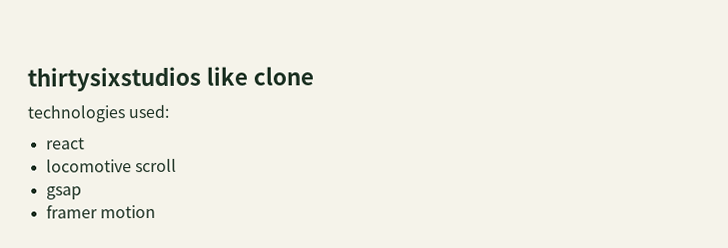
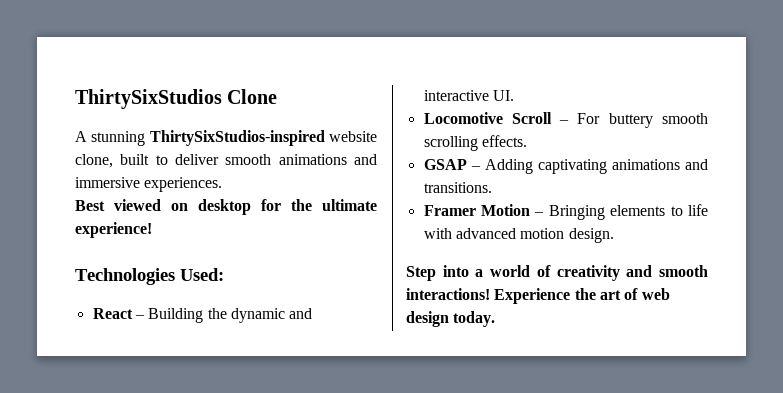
- thirtysixstudios like clone
- technologies used:
- react
- locomotive scroll
- gsap
- framer motion
+ ThirtySixStudios Clone
+ A stunning ThirtySixStudios-inspired website clone, built to deliver smooth animations and immersive experiences.
+ Best viewed on desktop for the ultimate experience!
+ Technologies Used:
+ React – Building the dynamic and interactive UI.
+ Locomotive Scroll – For buttery smooth scrolling effects.
+ GSAP – Adding captivating animations and transitions.
+ Framer Motion – Bringing elements to life with advanced motion design.
+ Step into a world of creativity and smooth interactions! Experience the art of web design today.

